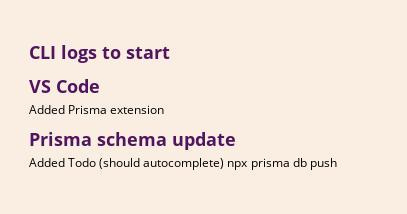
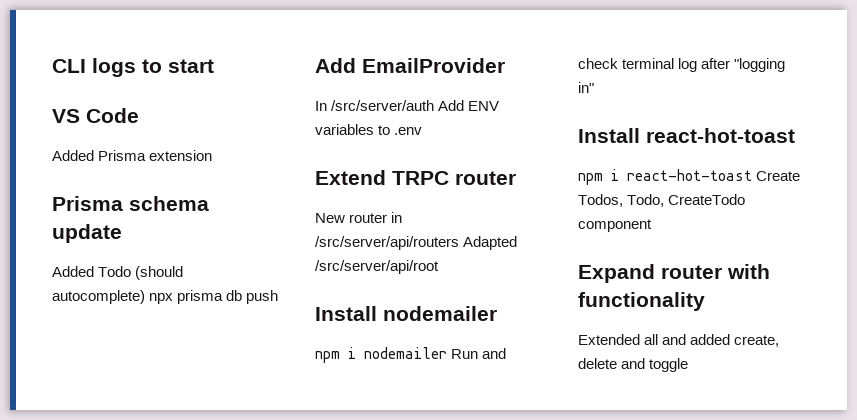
+ Add EmailProvider
+ In /src/server/auth Add ENV variables to .env
+ Extend TRPC router
+ New router in /src/server/api/routers Adapted /src/server/api/root
+ Install nodemailer
+ npm i nodemailer Run and check terminal log after "logging in"
+ Install react-hot-toast
+ npm i react-hot-toast Create Todos, Todo, CreateTodo component
+ Expand router with functionality
+ Extended all and added create, delete and toggle

